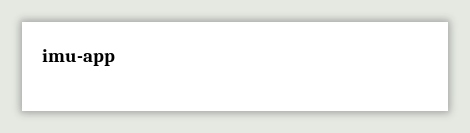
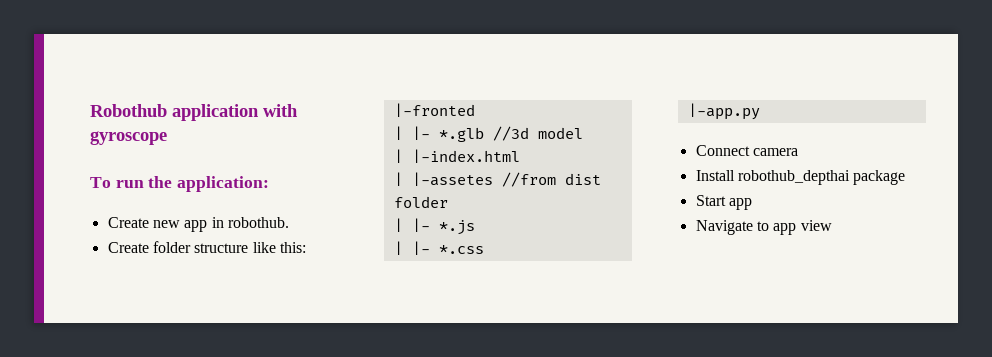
- imu-app
+ Robothub application with gyroscope
+ To run the application:
+ Create new app in robothub.
+ Create folder structure like this:
+ |-fronted
+ | |- *.glb //3d model
+ | |-index.html
+ | |-assetes //from dist folder
+ | |- *.js
+ | |- *.css
+ |-app.py
+ Connect camera
+ Install robothub_depthai package
+ Start app
+ Navigate to app view

